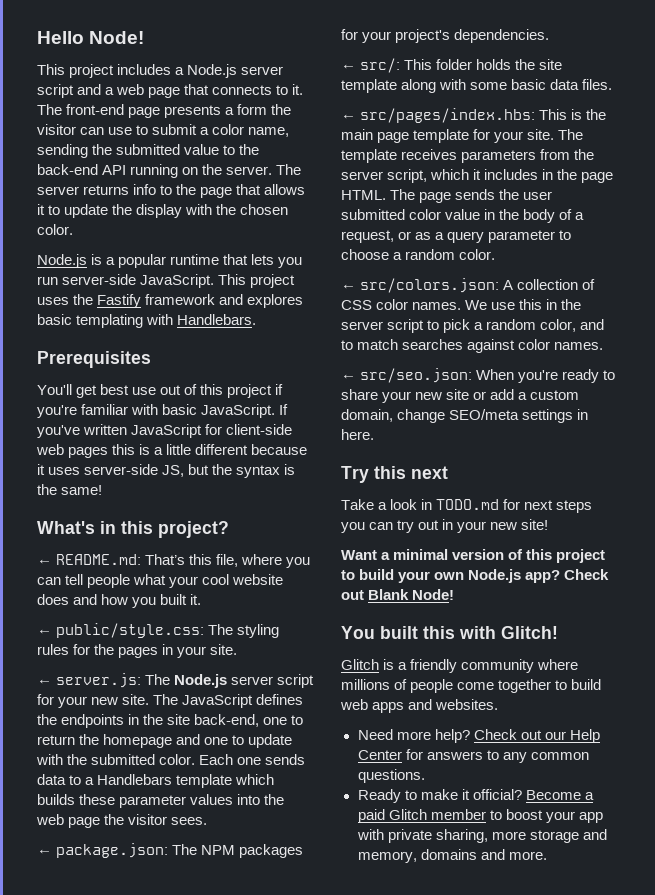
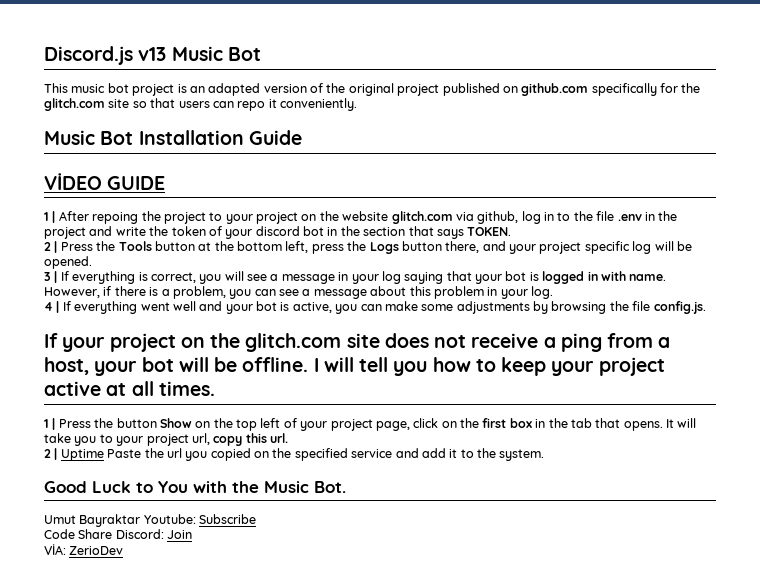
- Hello Node!
- This project includes a Node.js server script and a web page that connects to it. The front-end page presents a form the visitor can use to submit a color name, sending the submitted value to the back-end API running on the server. The server returns info to the page that allows it to update the display with the chosen color.
- Node.js is a popular runtime that lets you run server-side JavaScript. This project uses the Fastify framework and explores basic templating with Handlebars.
- Prerequisites
- You'll get best use out of this project if you're familiar with basic JavaScript. If you've written JavaScript for client-side web pages this is a little different because it uses server-side JS, but the syntax is the same!
- What's in this project?
- ← README.md: That’s this file, where you can tell people what your cool website does and how you built it.
- ← public/style.css: The styling rules for the pages in your site.
- ← server.js: The Node.js server script for your new site. The JavaScript defines the endpoints in the site back-end, one to return the homepage and one to update with the submitted color. Each one sends data to a Handlebars template which builds these parameter values into the web page the visitor sees.
- ← package.json: The NPM packages for your project's dependencies.
- ← src/: This folder holds the site template along with some basic data files.
- ← src/pages/index.hbs: This is the main page template for your site. The template receives parameters from the server script, which it includes in the page HTML. The page sends the user submitted color value in the body of a request, or as a query parameter to choose a random color.
- ← src/colors.json: A collection of CSS color names. We use this in the server script to pick a random color, and to match searches against color names.
- ← src/seo.json: When you're ready to share your new site or add a custom domain, change SEO/meta settings in here.
- Try this next
- Take a look in TODO.md for next steps you can try out in your new site!
- Want a minimal version of this project to build your own Node.js app? Check out Blank Node!
- You built this with Glitch!
- Glitch is a friendly community where millions of people come together to build web apps and websites.
- Need more help? Check out our Help Center for answers to any common questions.
- Ready to make it official? Become a paid Glitch member to boost your app with private sharing, more storage and memory, domains and more.
+ Discord.js v13 Music Bot
+ This music bot project is an adapted version of the original project published on github.com specifically for the glitch.com site so that users can repo it conveniently.
+ Music Bot Installation Guide
+ VİDEO GUIDE
+ 1 | After repoing the project to your project on the website glitch.com via github, log in to the file .env in the project and write the token of your discord bot in the section that says TOKEN.
+ 2 | Press the Tools button at the bottom left, press the Logs button there, and your project specific log will be opened.
+ 3 | If everything is correct, you will see a message in your log saying that your bot is logged in with name. However, if there is a problem, you can see a message about this problem in your log.
+ 4 | If everything went well and your bot is active, you can make some adjustments by browsing the file config.js.
+ If your project on the glitch.com site does not receive a ping from a host, your bot will be offline. I will tell you how to keep your project active at all times.
+ 1 | Press the button Show on the top left of your project page, click on the first box in the tab that opens. It will take you to your project url, copy this url.
+ 2 | Uptime Paste the url you copied on the specified service and add it to the system.
+ Good Luck to You with the Music Bot.
+ Umut Bayraktar Youtube: Subscribe
+ Code Share Discord: Join
+ VİA: ZerioDev

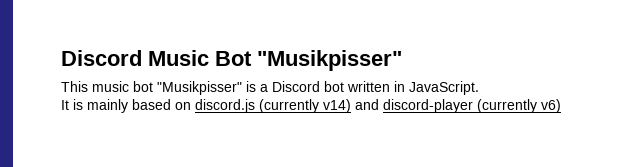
- Discord.js v13 Music Bot
+ Discord Music Bot "Musikpisser"
- This music bot project is an adapted version of the original project published on github.com specifically for the glitch.com site so that users can repo it conveniently.
- Music Bot Installation Guide
- VİDEO GUIDE
- 1 | After repoing the project to your project on the website glitch.com via github, log in to the file .env in the project and write the token of your discord bot in the section that says TOKEN.
- 2 | Press the Tools button at the bottom left, press the Logs button there, and your project specific log will be opened.
- 3 | If everything is correct, you will see a message in your log saying that your bot is logged in with name. However, if there is a problem, you can see a message about this problem in your log.
- 4 | If everything went well and your bot is active, you can make some adjustments by browsing the file config.js.
- If your project on the glitch.com site does not receive a ping from a host, your bot will be offline. I will tell you how to keep your project active at all times.
- 1 | Press the button Show on the top left of your project page, click on the first box in the tab that opens. It will take you to your project url, copy this url.
- 2 | Uptime Paste the url you copied on the specified service and add it to the system.
- Good Luck to You with the Music Bot.
- Umut Bayraktar Youtube: Subscribe
- Code Share Discord: Join
- VİA: ZerioDev
+ This music bot "Musikpisser" is a Discord bot written in JavaScript.
+ It is mainly based on discord.js (currently v14) and discord-player (currently v6)

